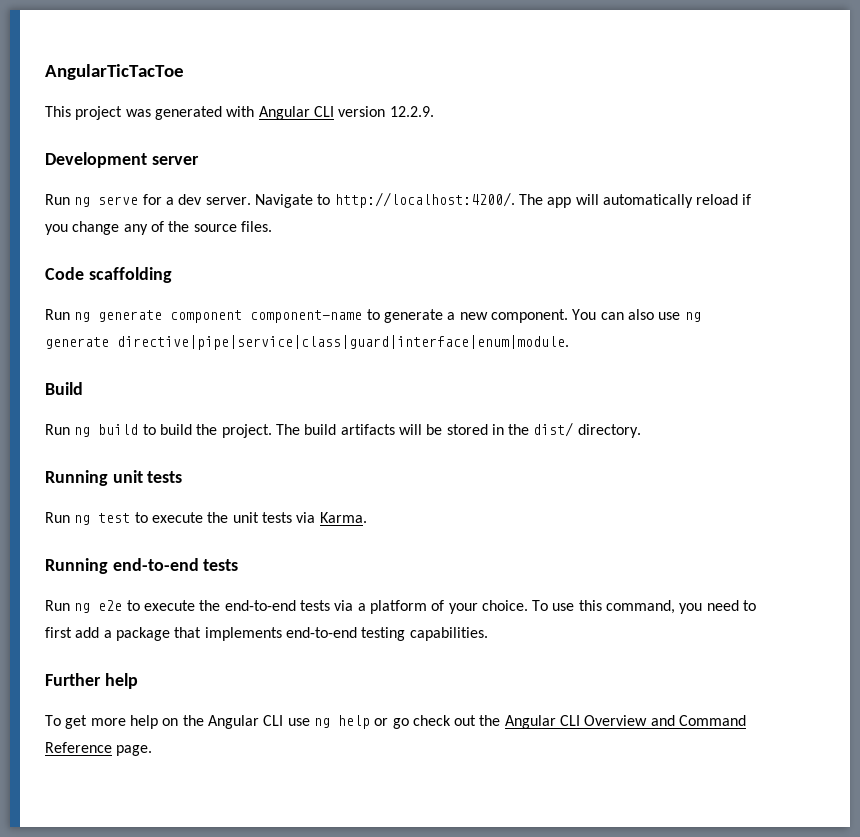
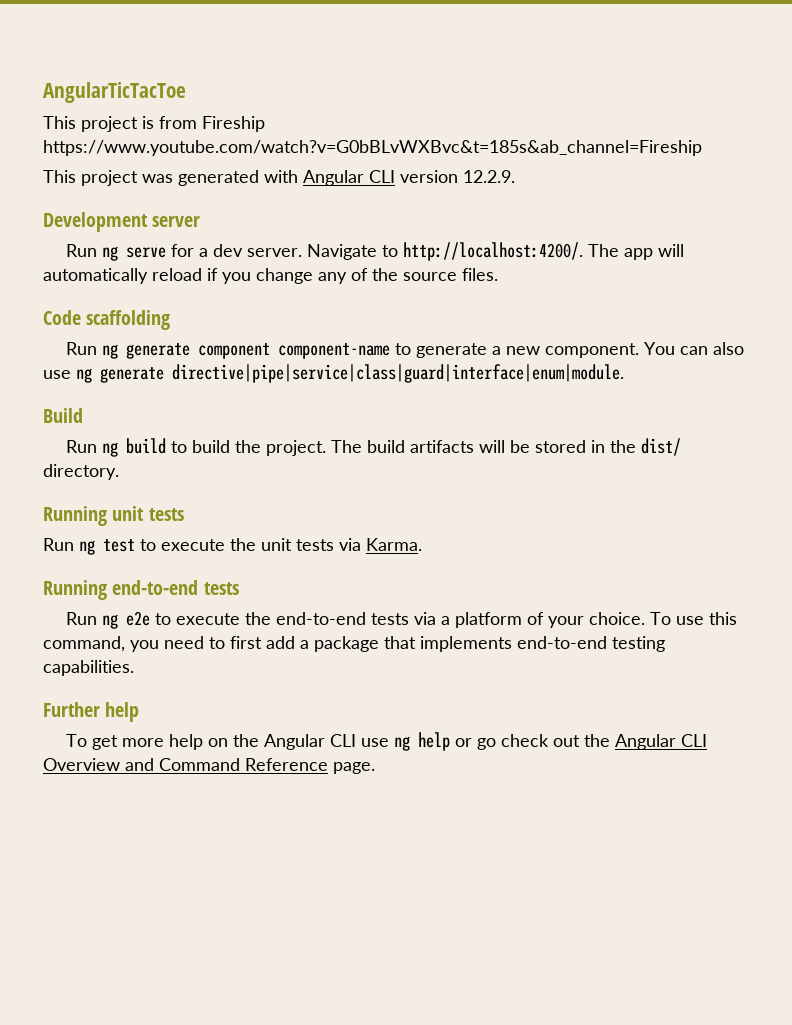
+ This project is from Fireship https://www.youtube.com/watch?v=G0bBLvWXBvc&t=185s&ab_channel=Fireship

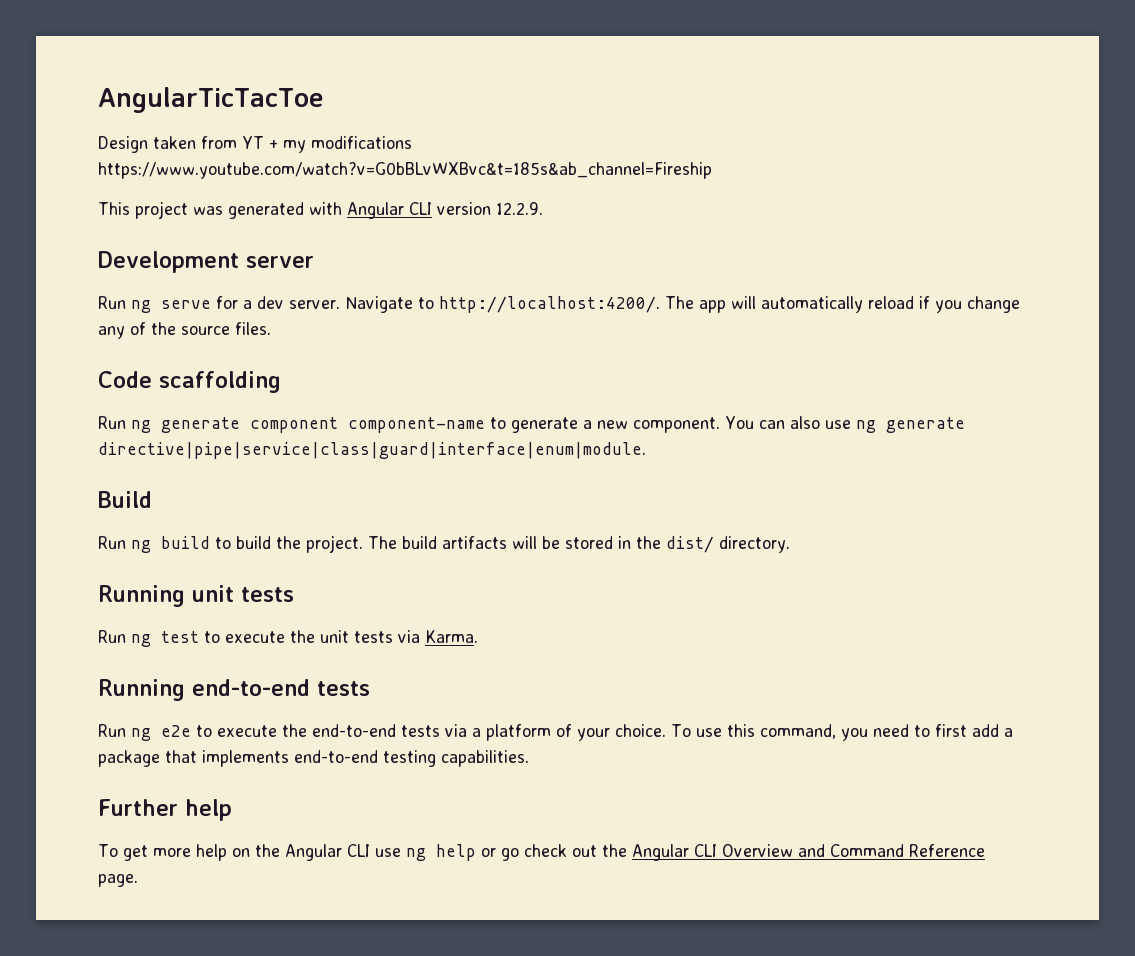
- This project is from Fireship https://www.youtube.com/watch?v=G0bBLvWXBvc&t=185s&ab_channel=Fireship
+ Design taken from YT + my modifications https://www.youtube.com/watch?v=G0bBLvWXBvc&t=185s&ab_channel=Fireship

